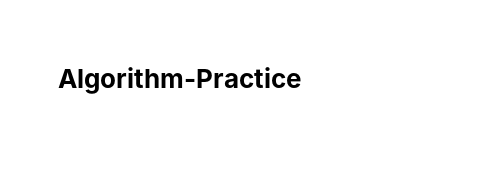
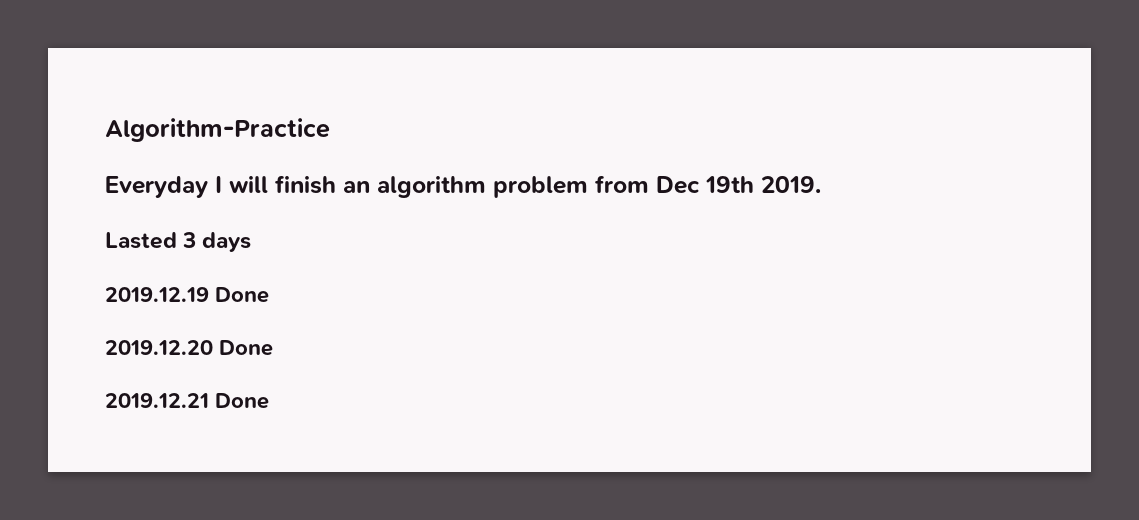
+ Everyday I will finish an algorithm problem from Dec 19th 2019.
+ Lasted 3 days
+ 2019.12.19 Done
+ 2019.12.20 Done
+ 2019.12.21 Done

